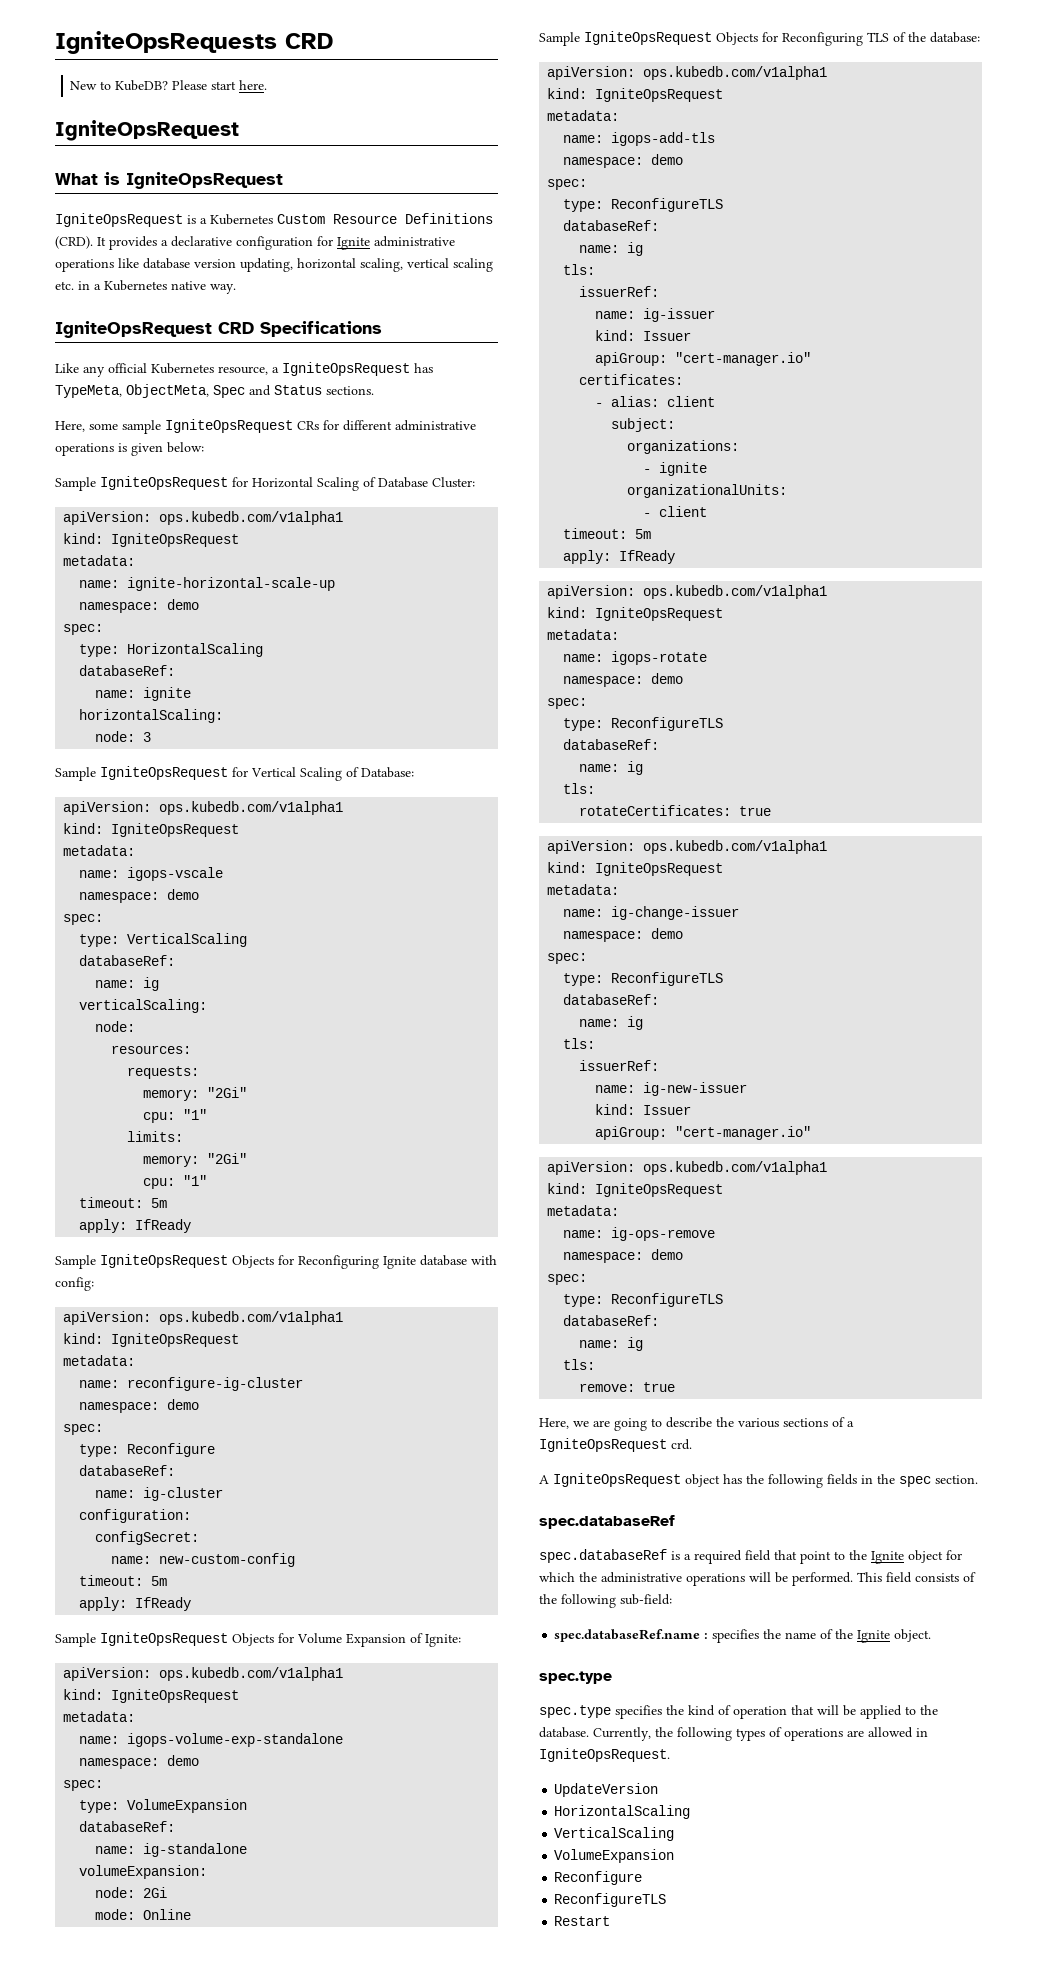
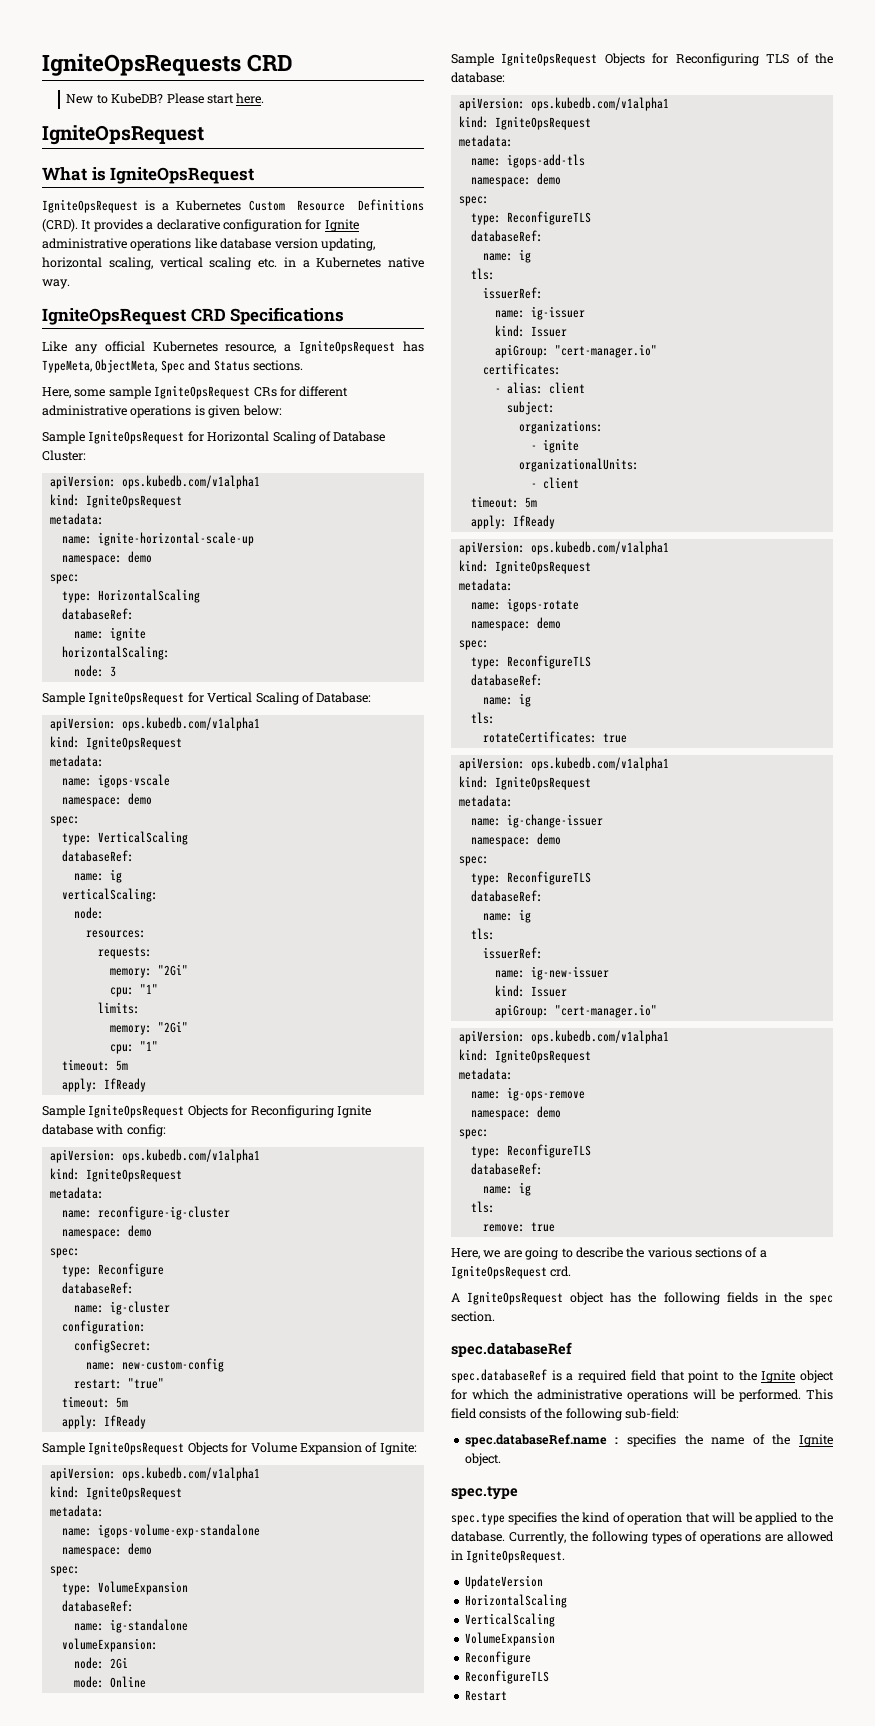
+ restart: "true"

